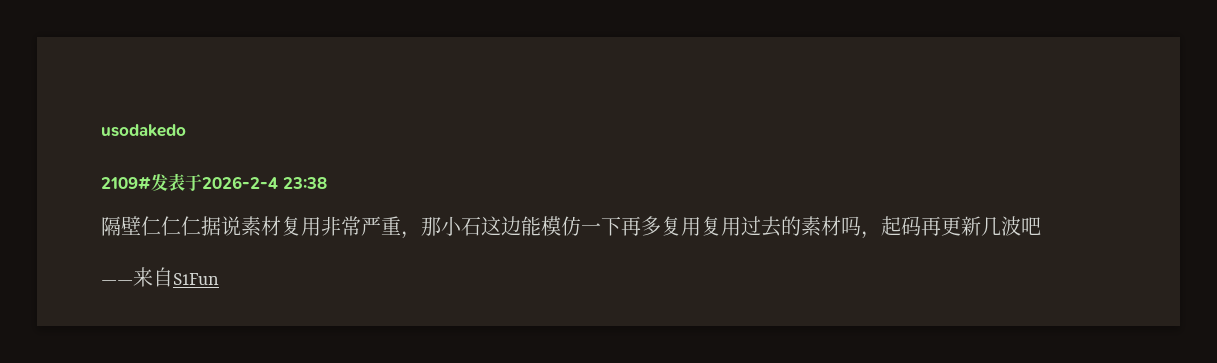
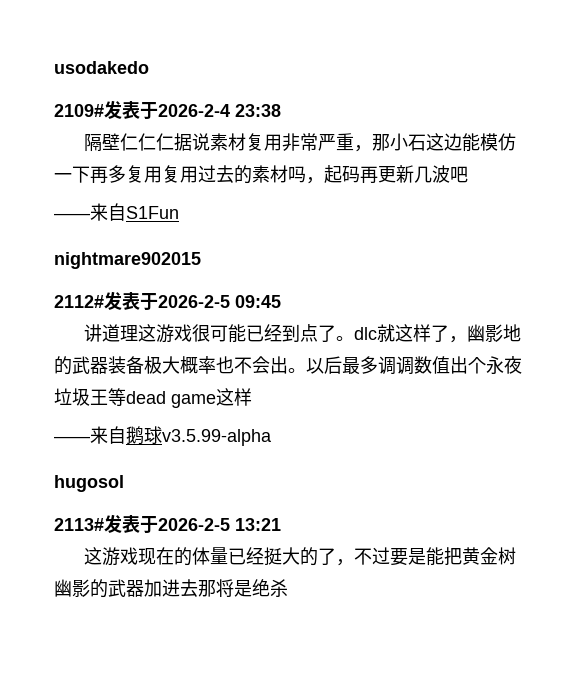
+ nightmare902015
+ 2112#发表于2026-2-5 09:45
+ 讲道理这游戏很可能已经到点了。dlc就这样了，幽影地的武器装备极大概率也不会出。以后最多调调数值出个永夜垃圾王等dead game这样
+ ——来自鹅球v3.5.99-alpha
+ hugosol
+ 2113#发表于2026-2-5 13:21
+ 这游戏现在的体量已经挺大的了，不过要是能把黄金树幽影的武器加进去那将是绝杀

